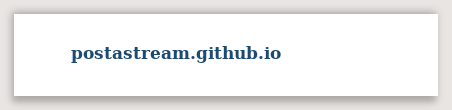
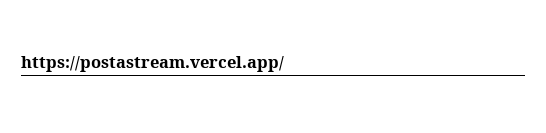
- postastream.github.io
+ https://postastream.vercel.app/

